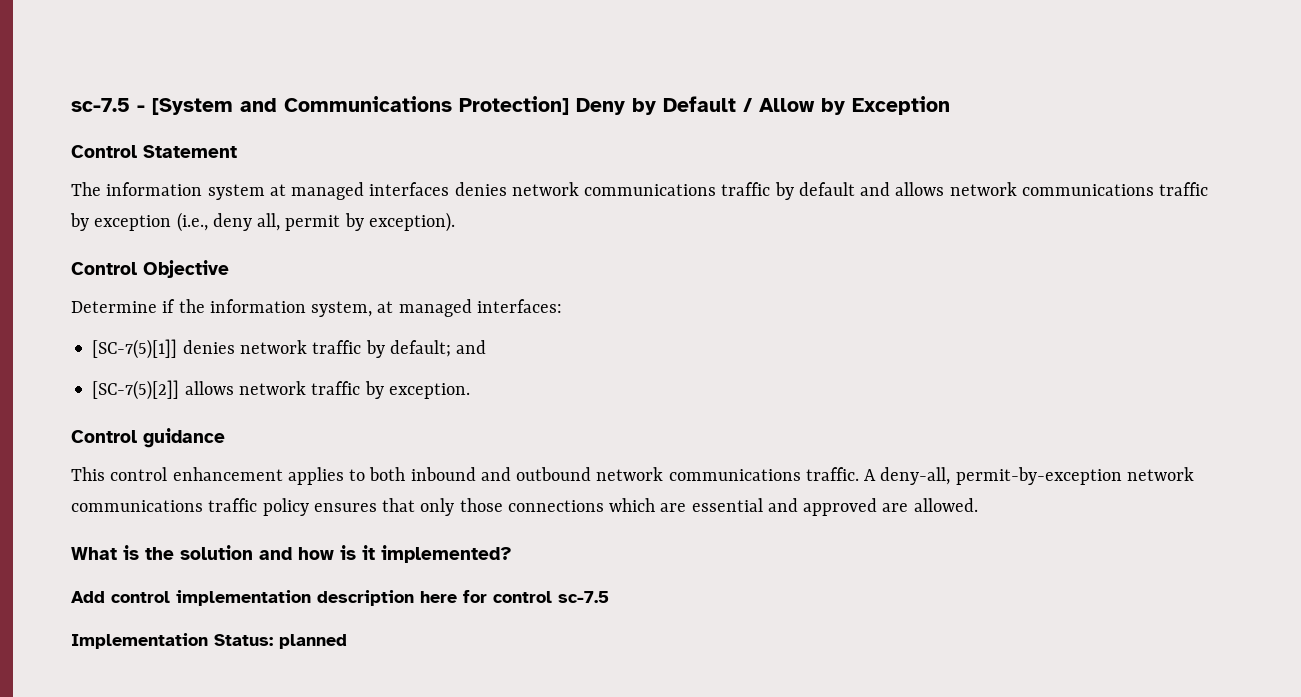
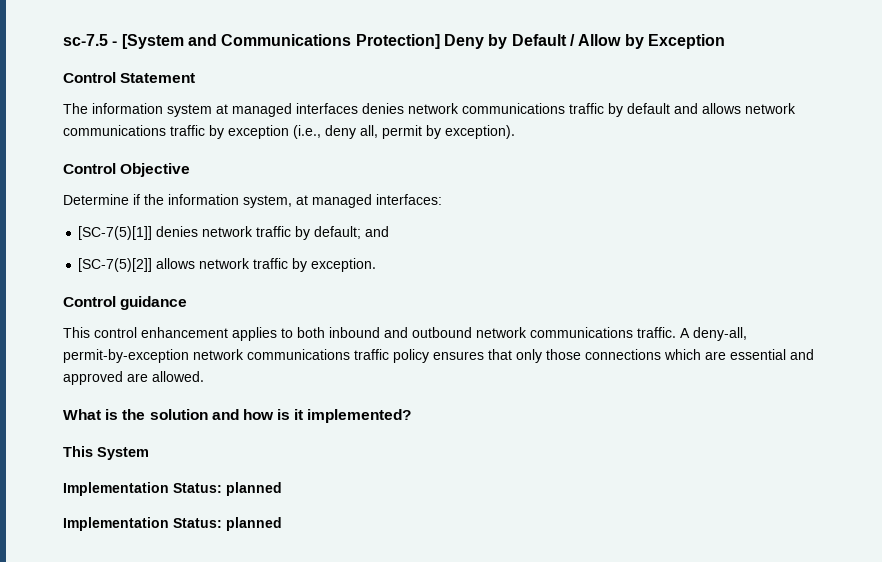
- Add control implementation description here for control sc-7.5
+ This System
+ Implementation Status: planned

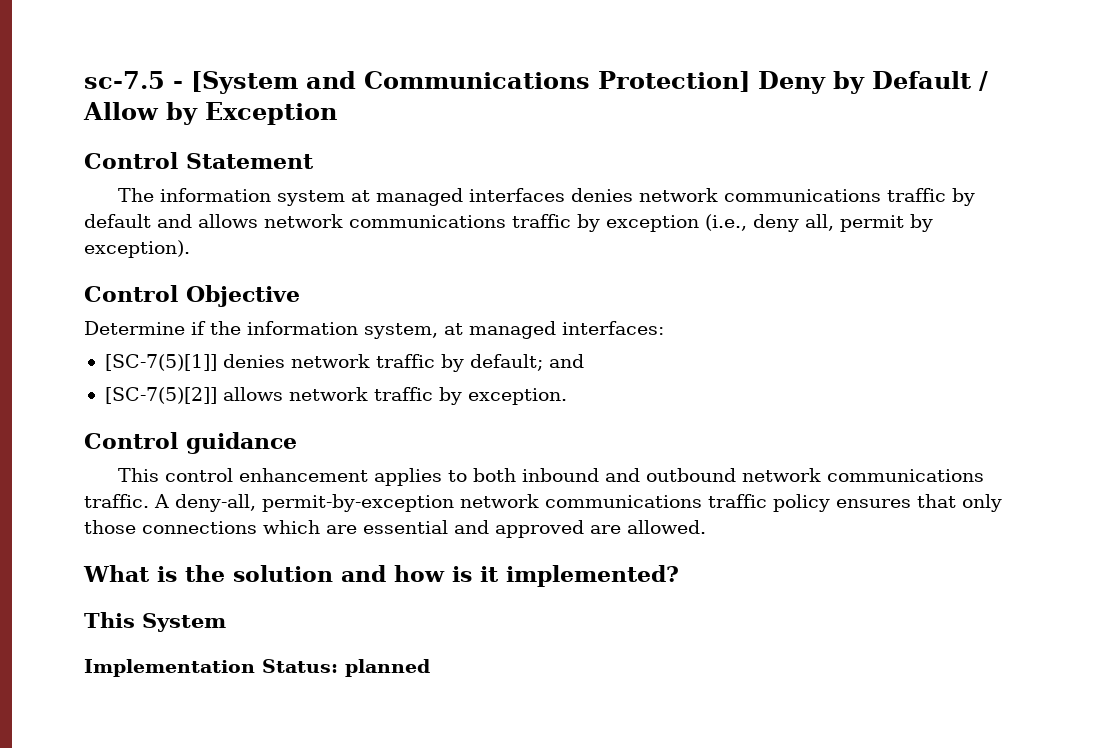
  This System
- Implementation Status: planned

